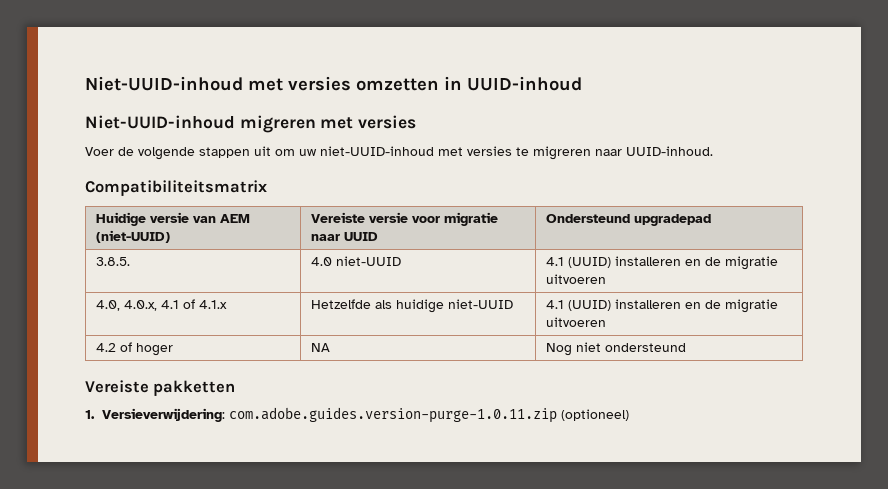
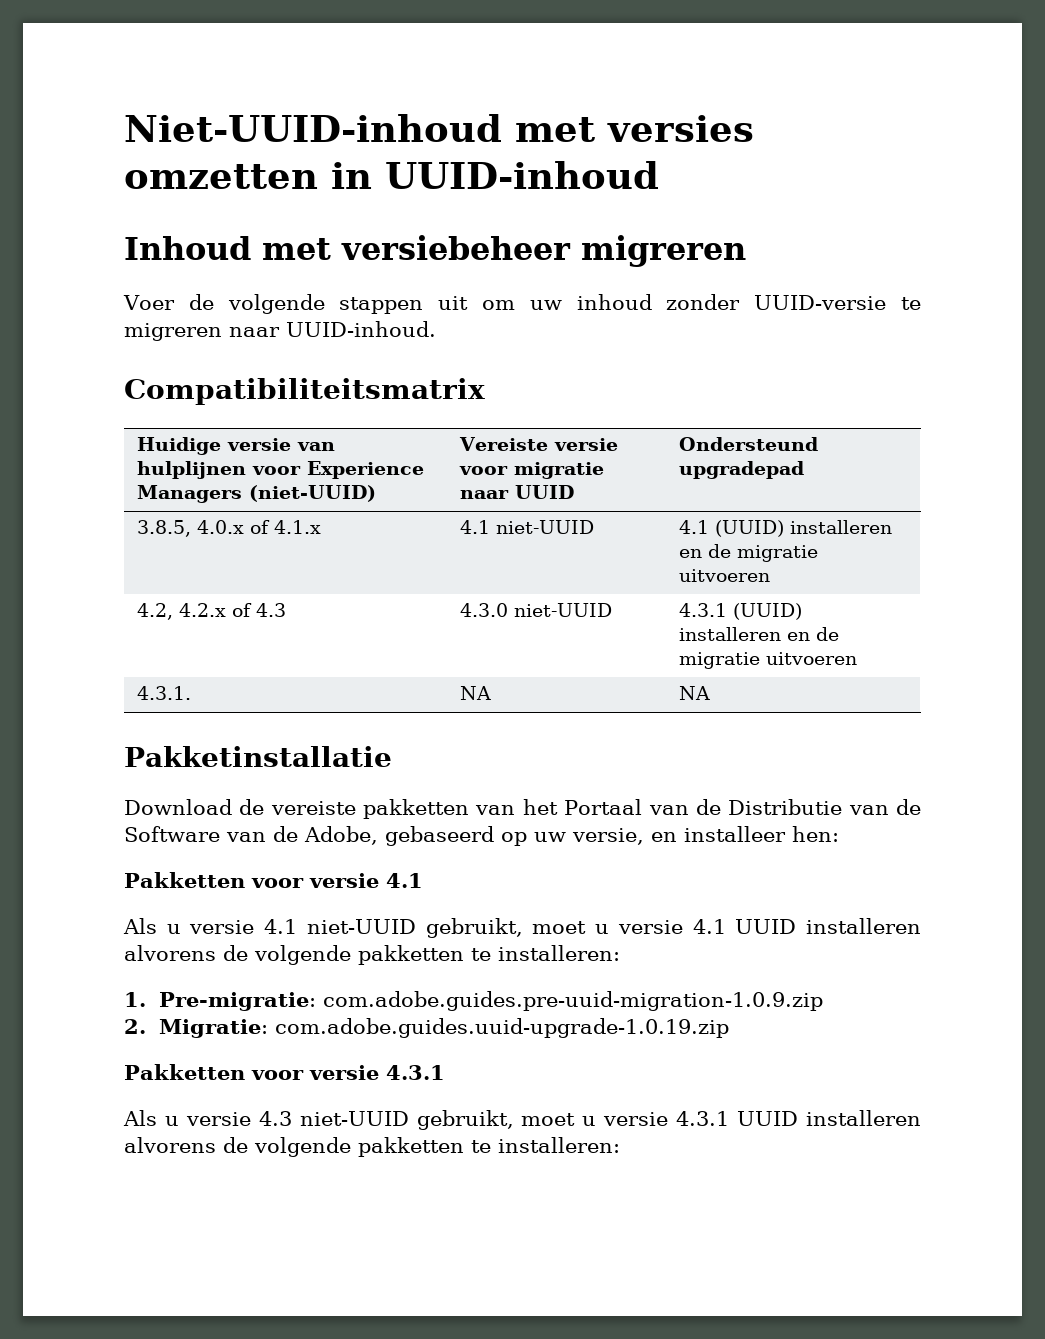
- Niet-UUID-inhoud migreren met versies
+ Inhoud met versiebeheer migreren
- Voer de volgende stappen uit om uw niet-UUID-inhoud met versies te migreren naar UUID-inhoud.
+ Voer de volgende stappen uit om uw inhoud zonder UUID-versie te migreren naar UUID-inhoud.
- Huidige versie van AEM (niet-UUID) | Vereiste versie voor migratie naar UUID | Ondersteund upgradepad
+ Huidige versie van hulplijnen voor Experience Managers (niet-UUID) | Vereiste versie voor migratie naar UUID | Ondersteund upgradepad
- 3.8.5. | 4.0 niet-UUID | 4.1 (UUID) installeren en de migratie uitvoeren
- 4.0, 4.0.x, 4.1 of 4.1.x | Hetzelfde als huidige niet-UUID | 4.1 (UUID) installeren en de migratie uitvoeren
- 4.2 of hoger | NA | Nog niet ondersteund
- Vereiste pakketten
- 1. Versieverwijdering: com.adobe.guides.version-purge-1.0.11.zip (optioneel)
+ 3.8.5, 4.0.x of 4.1.x | 4.1 niet-UUID | 4.1 (UUID) installeren en de migratie uitvoeren
+ 4.2, 4.2.x of 4.3 | 4.3.0 niet-UUID | 4.3.1 (UUID) installeren en de migratie uitvoeren
+ 4.3.1. | NA | NA
+ Pakketinstallatie
+ Download de vereiste pakketten van het Portaal van de Distributie van de Software van de Adobe, gebaseerd op uw versie, en installeer hen:
+ Pakketten voor versie 4.1
+ Als u versie 4.1 niet-UUID gebruikt, moet u versie 4.1 UUID installeren alvorens de volgende pakketten te installeren:
+ 1. Pre-migratie: com.adobe.guides.pre-uuid-migration-1.0.9.zip
+ 2. Migratie: com.adobe.guides.uuid-upgrade-1.0.19.zip
+ Pakketten voor versie 4.3.1
+ Als u versie 4.3 niet-UUID gebruikt, moet u versie 4.3.1 UUID installeren alvorens de volgende pakketten te installeren:

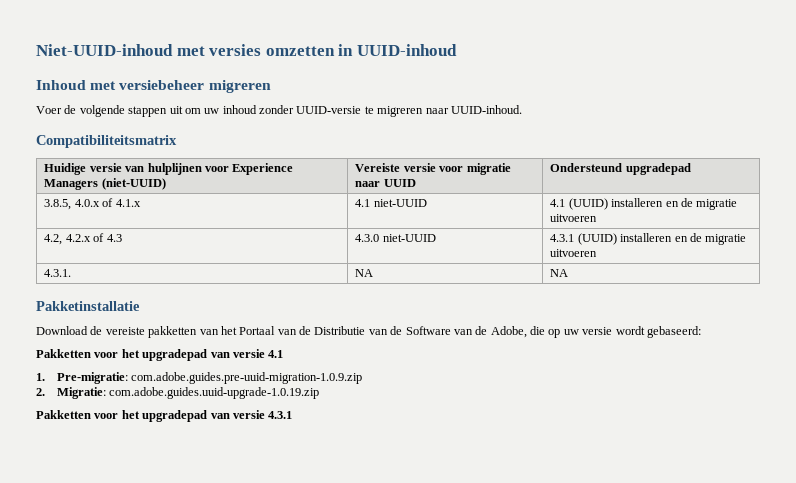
- Download de vereiste pakketten van het Portaal van de Distributie van de Software van de Adobe, gebaseerd op uw versie, en installeer hen:
- Pakketten voor versie 4.1
- Als u versie 4.1 niet-UUID gebruikt, moet u versie 4.1 UUID installeren alvorens de volgende pakketten te installeren:
+ Download de vereiste pakketten van het Portaal van de Distributie van de Software van de Adobe, die op uw versie wordt gebaseerd:
+ Pakketten voor het upgradepad van versie 4.1
- Pakketten voor versie 4.3.1
- Als u versie 4.3 niet-UUID gebruikt, moet u versie 4.3.1 UUID installeren alvorens de volgende pakketten te installeren:
+ Pakketten voor het upgradepad van versie 4.3.1

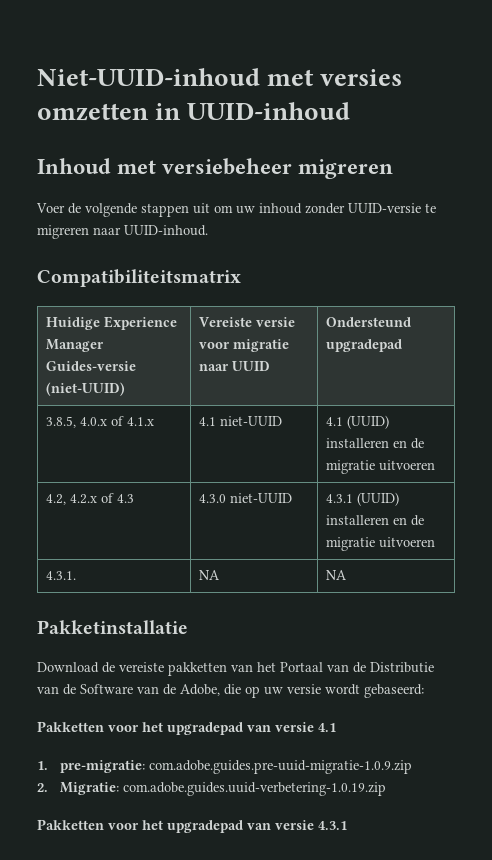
- Huidige versie van hulplijnen voor Experience Managers (niet-UUID) | Vereiste versie voor migratie naar UUID | Ondersteund upgradepad
+ Huidige Experience Manager Guides-versie (niet-UUID) | Vereiste versie voor migratie naar UUID | Ondersteund upgradepad
- 1. Pre-migratie: com.adobe.guides.pre-uuid-migration-1.0.9.zip
+ 1. pre-migratie: com.adobe.guides.pre-uuid-migratie-1.0.9.zip
- 2. Migratie: com.adobe.guides.uuid-upgrade-1.0.19.zip
+ 2. Migratie: com.adobe.guides.uuid-verbetering-1.0.19.zip

